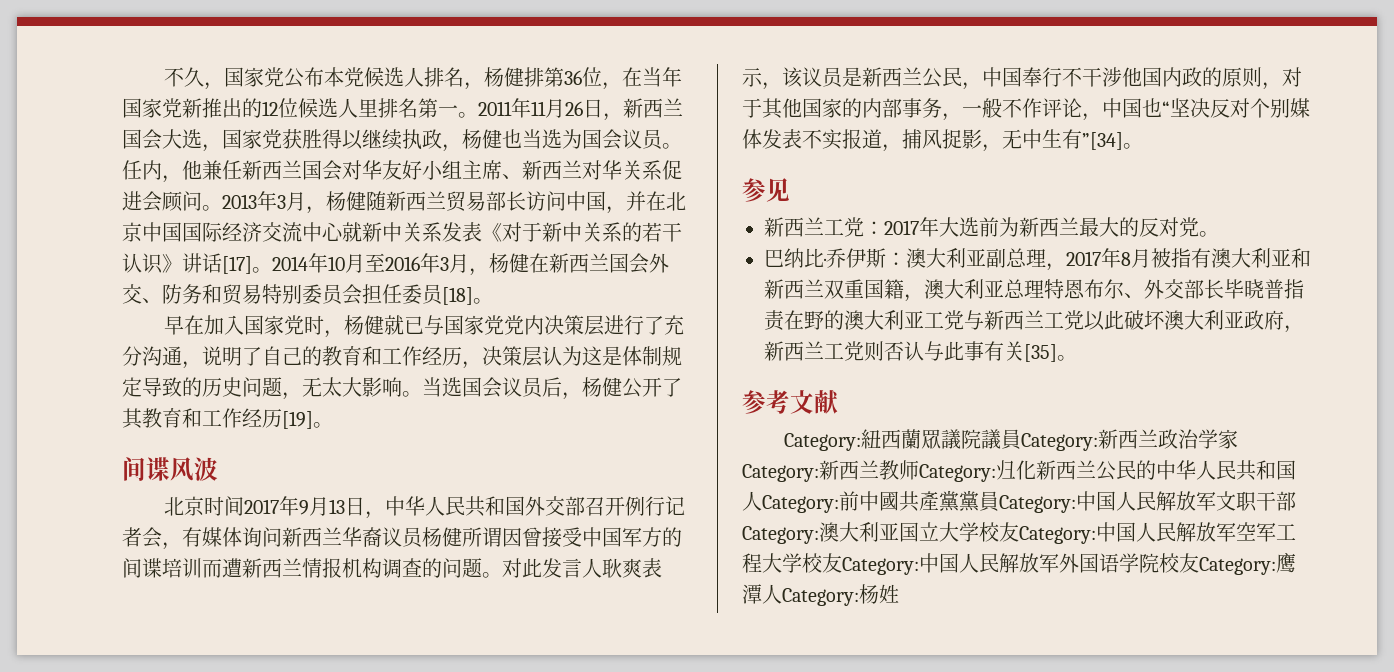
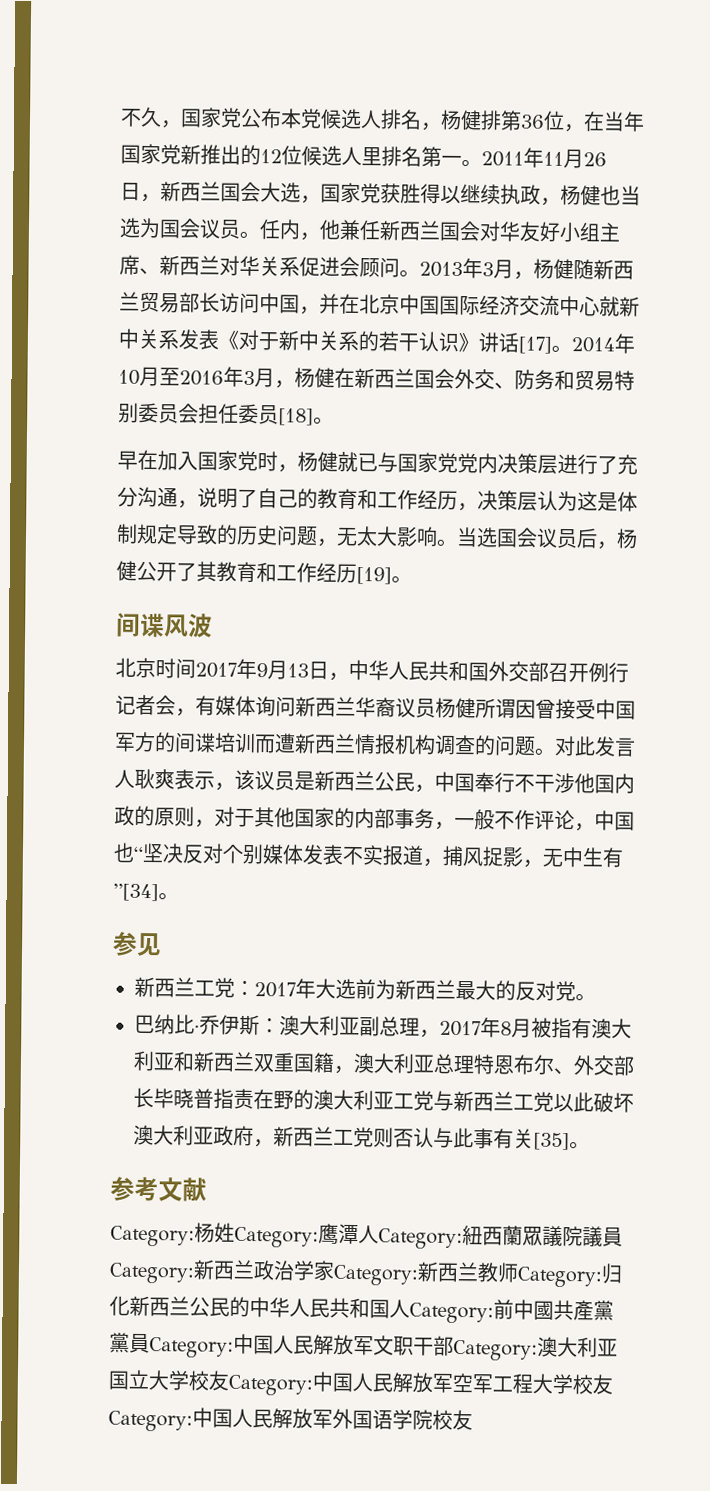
- Category:紐西蘭眾議院議員Category:新西兰政治学家Category:新西兰教师Category:归化新西兰公民的中华人民共和国人Category:前中國共產黨黨員Category:中国人民解放军文职干部Category:澳大利亚国立大学校友Category:中国人民解放军空军工程大学校友Category:中国人民解放军外国语学院校友Category:鹰潭人Category:杨姓
+ Category:杨姓Category:鹰潭人Category:紐西蘭眾議院議員Category:新西兰政治学家Category:新西兰教师Category:归化新西兰公民的中华人民共和国人Category:前中國共產黨黨員Category:中国人民解放军文职干部Category:澳大利亚国立大学校友Category:中国人民解放军空军工程大学校友Category:中国人民解放军外国语学院校友

